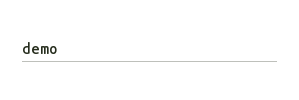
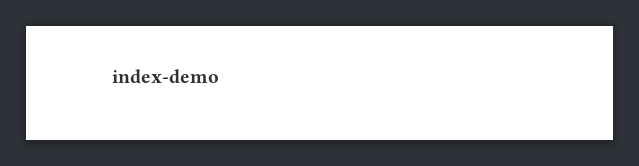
- demo
+ index-demo

